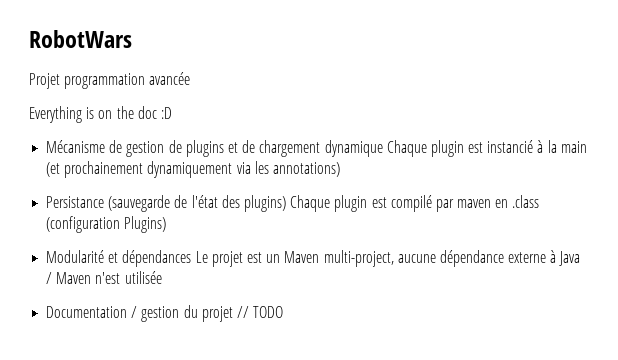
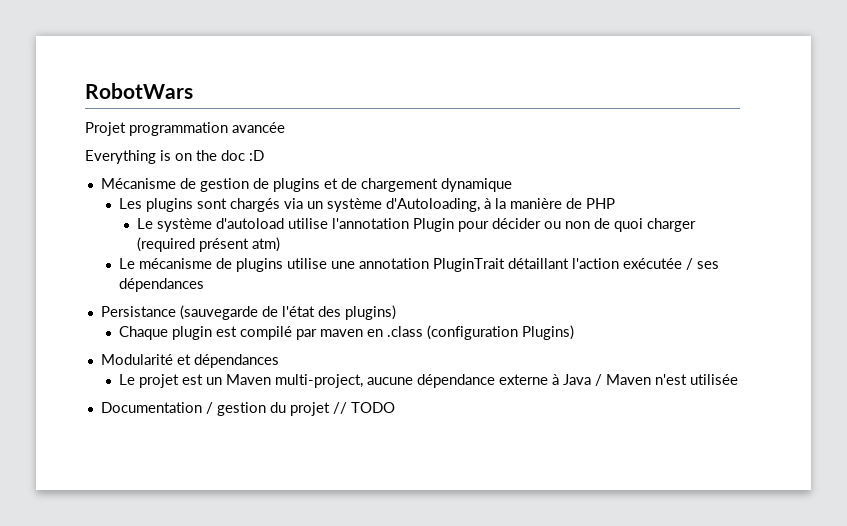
- Mécanisme de gestion de plugins et de chargement dynamique Chaque plugin est instancié à la main (et prochainement dynamiquement via les annotations)
+ Mécanisme de gestion de plugins et de chargement dynamique
+ Les plugins sont chargés via un système d'Autoloading, à la manière de PHP
+ Le système d'autoload utilise l'annotation Plugin pour décider ou non de quoi charger (required présent atm)
+ Le mécanisme de plugins utilise une annotation PluginTrait détaillant l'action exécutée / ses dépendances
- Persistance (sauvegarde de l'état des plugins) Chaque plugin est compilé par maven en .class (configuration Plugins)
+ Persistance (sauvegarde de l'état des plugins)
+ Chaque plugin est compilé par maven en .class (configuration Plugins)
- Modularité et dépendances Le projet est un Maven multi-project, aucune dépendance externe à Java / Maven n'est utilisée
+ Modularité et dépendances
+ Le projet est un Maven multi-project, aucune dépendance externe à Java / Maven n'est utilisée

